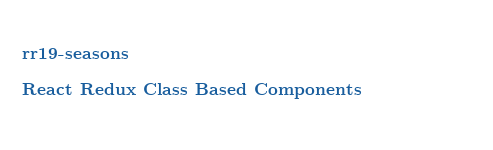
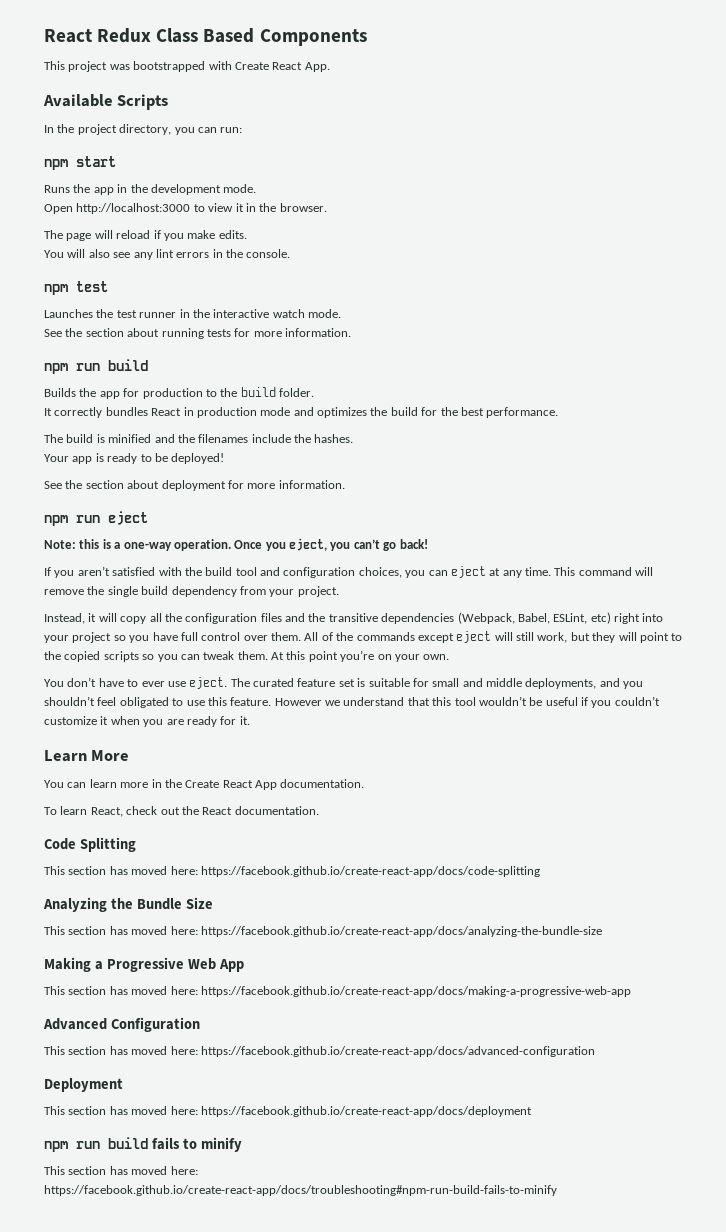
- rr19-seasons
+ This project was bootstrapped with Create React App.
+ Available Scripts
+ In the project directory, you can run:
+ npm start
+ Runs the app in the development mode.
+ Open http://localhost:3000 to view it in the browser.
+ The page will reload if you make edits.
+ You will also see any lint errors in the console.
+ npm test
+ Launches the test runner in the interactive watch mode.
+ See the section about running tests for more information.
+ npm run build
+ Builds the app for production to the build folder.
+ It correctly bundles React in production mode and optimizes the build for the best performance.
+ The build is minified and the filenames include the hashes.
+ Your app is ready to be deployed!
+ See the section about deployment for more information.
+ npm run eject
+ Note: this is a one-way operation. Once you eject, you can’t go back!
+ If you aren’t satisfied with the build tool and configuration choices, you can eject at any time. This command will remove the single build dependency from your project.
+ Instead, it will copy all the configuration files and the transitive dependencies (Webpack, Babel, ESLint, etc) right into your project so you have full control over them. All of the commands except eject will still work, but they will point to the copied scripts so you can tweak them. At this point you’re on your own.
+ You don’t have to ever use eject. The curated feature set is suitable for small and middle deployments, and you shouldn’t feel obligated to use this feature. However we understand that this tool wouldn’t be useful if you couldn’t customize it when you are ready for it.
+ Learn More
+ You can learn more in the Create React App documentation.
+ To learn React, check out the React documentation.
+ Code Splitting
+ This section has moved here: https://facebook.github.io/create-react-app/docs/code-splitting
+ Analyzing the Bundle Size
+ This section has moved here: https://facebook.github.io/create-react-app/docs/analyzing-the-bundle-size
+ Making a Progressive Web App
+ This section has moved here: https://facebook.github.io/create-react-app/docs/making-a-progressive-web-app
+ Advanced Configuration
+ This section has moved here: https://facebook.github.io/create-react-app/docs/advanced-configuration
+ Deployment
+ This section has moved here: https://facebook.github.io/create-react-app/docs/deployment
+ npm run build fails to minify
+ This section has moved here: https://facebook.github.io/create-react-app/docs/troubleshooting#npm-run-build-fails-to-minify

